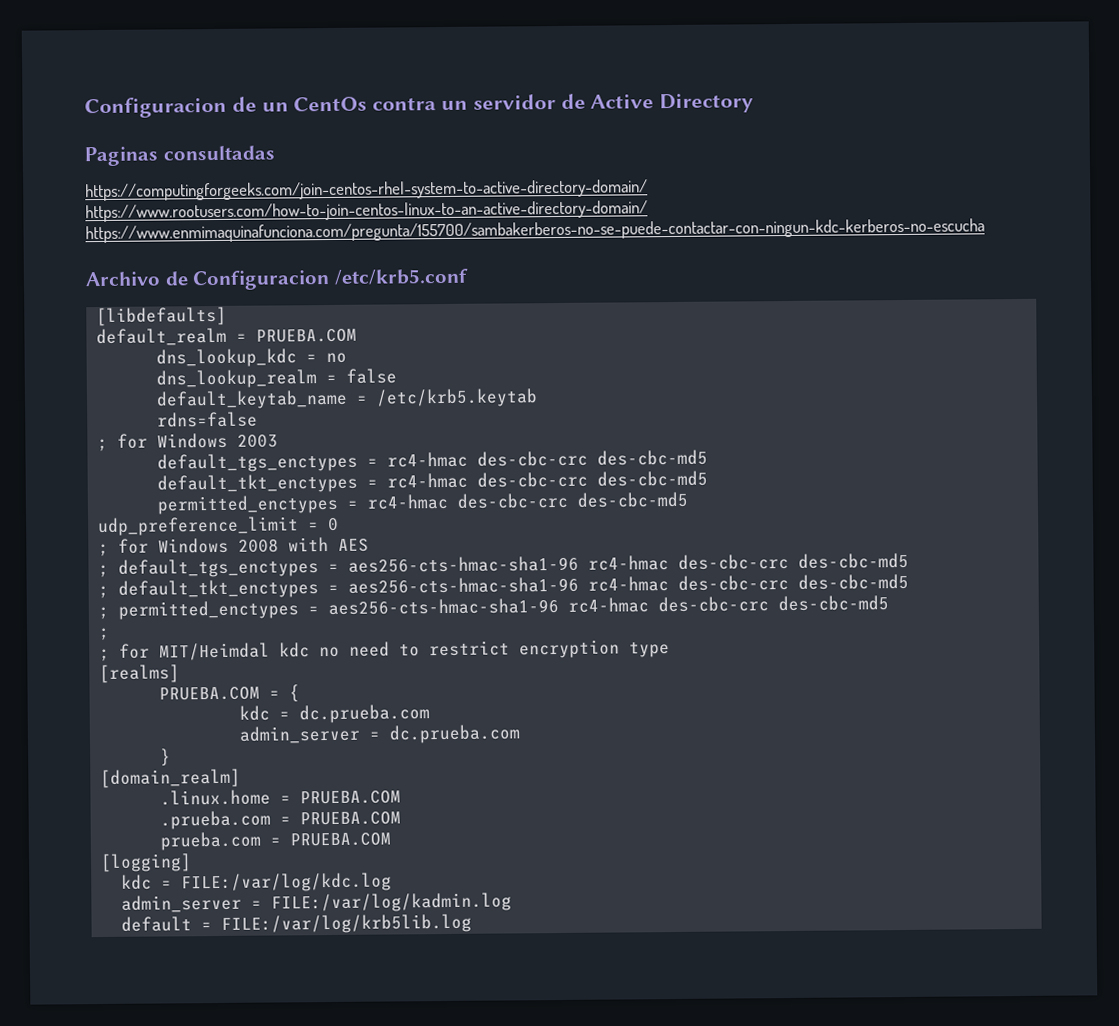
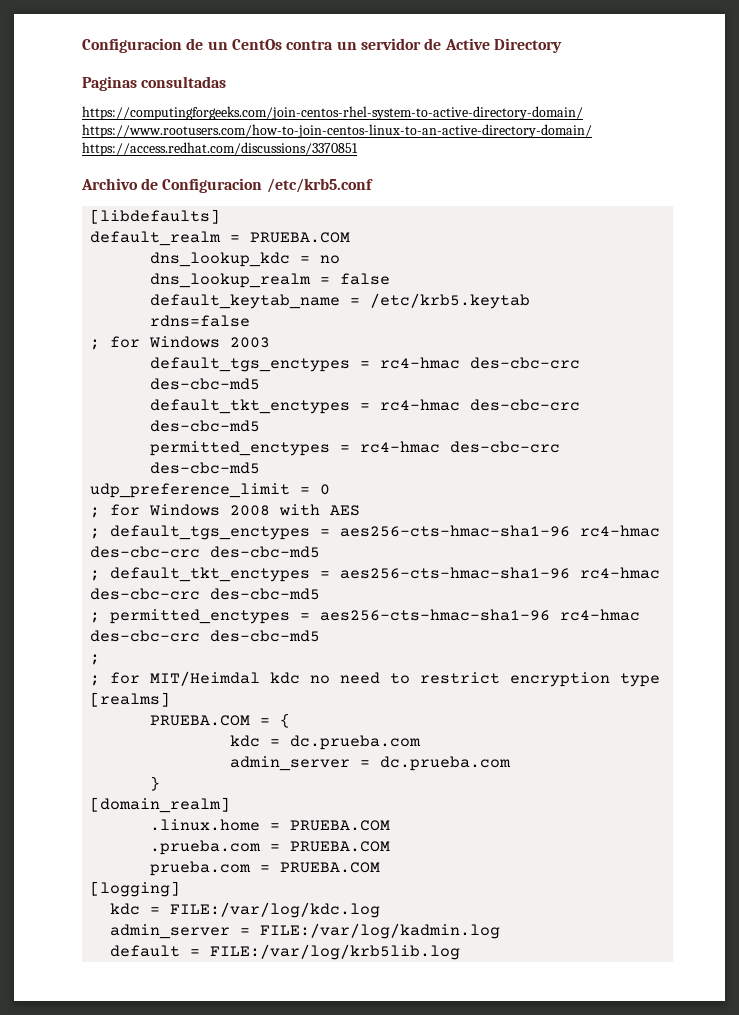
- https://computingforgeeks.com/join-centos-rhel-system-to-active-directory-domain/ https://www.rootusers.com/how-to-join-centos-linux-to-an-active-directory-domain/ https://www.enmimaquinafunciona.com/pregunta/155700/sambakerberos-no-se-puede-contactar-con-ningun-kdc-kerberos-no-escucha
+ https://computingforgeeks.com/join-centos-rhel-system-to-active-directory-domain/ https://www.rootusers.com/how-to-join-centos-linux-to-an-active-directory-domain/ https://access.redhat.com/discussions/3370851

